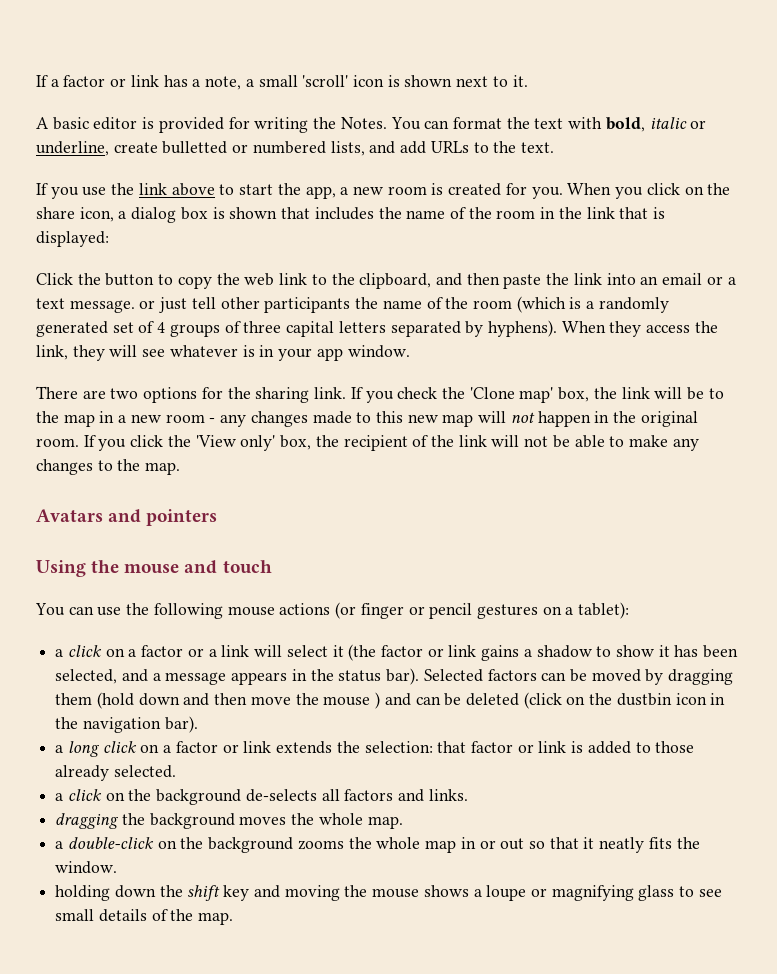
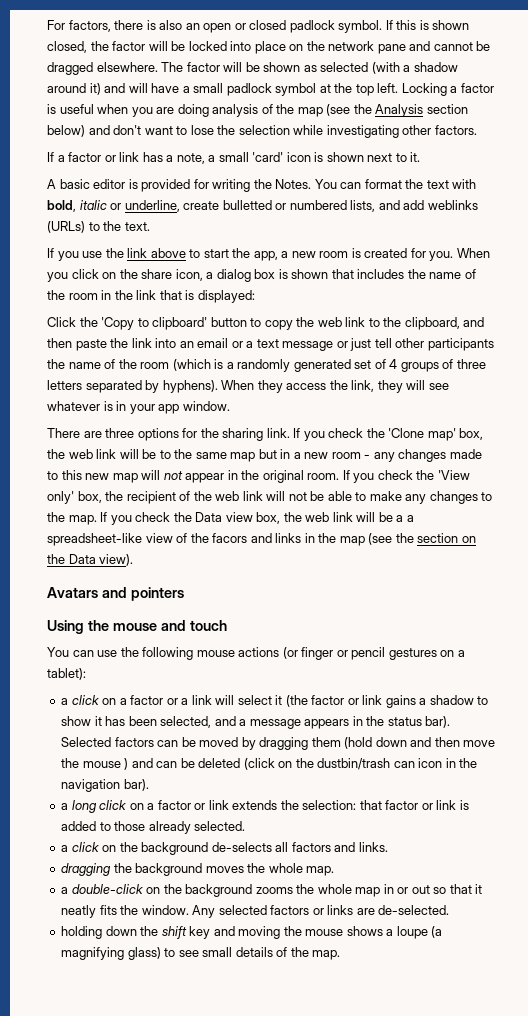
+ For factors, there is also an open or closed padlock symbol. If this is shown closed, the factor will be locked into place on the network pane and cannot be dragged elsewhere. The factor will be shown as selected (with a shadow around it) and will have a small padlock symbol at the top left. Locking a factor is useful when you are doing analysis of the map (see the Analysis section below) and don't want to lose the selection while investigating other factors.
- If a factor or link has a note, a small 'scroll' icon is shown next to it.
+ If a factor or link has a note, a small 'card' icon is shown next to it.
- You can format the text with bold, italic or underline, create bulletted or numbered lists, and add URLs to the text.
+ You can format the text with bold, italic or underline, create bulletted or numbered lists, and add weblinks (URLs) to the text.
- Click the button to copy the web link to the clipboard, and then paste the link into an email or a text message. or just tell other participants the name of the room (which is a randomly generated set of 4 groups of three capital letters separated by hyphens).
+ Click the 'Copy to clipboard' button to copy the web link to the clipboard, and then paste the link into an email or a text message or just tell other participants the name of the room (which is a randomly generated set of 4 groups of three letters separated by hyphens).
- There are two options for the sharing link.
+ There are three options for the sharing link.
- If you check the 'Clone map' box, the link will be to the map in a new room - any changes made to this new map will not happen in the original room.
+ If you check the 'Clone map' box, the web link will be to the same map but in a new room - any changes made to this new map will not appear in the original room.
- If you click the 'View only' box, the recipient of the link will not be able to make any changes to the map.
+ If you check the 'View only' box, the recipient of the web link will not be able to make any changes to the map. If you check the Data view box, the web link will be a a spreadsheet-like view of the facors and links in the map (see the section on the Data view).
- Selected factors can be moved by dragging them (hold down and then move the mouse ) and can be deleted (click on the dustbin icon in the navigation bar).
+ Selected factors can be moved by dragging them (hold down and then move the mouse ) and can be deleted (click on the dustbin/trash can icon in the navigation bar).
+ Any selected factors or links are de-selected.
- holding down the shift key and moving the mouse shows a loupe or magnifying glass to see small details of the map.
+ holding down the shift key and moving the mouse shows a loupe (a magnifying glass) to see small details of the map.

